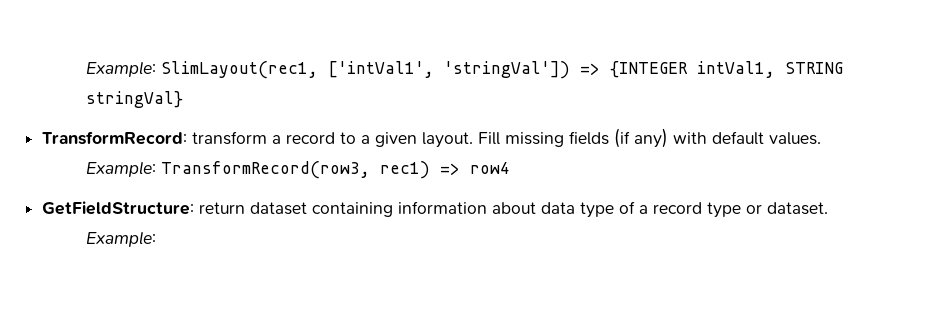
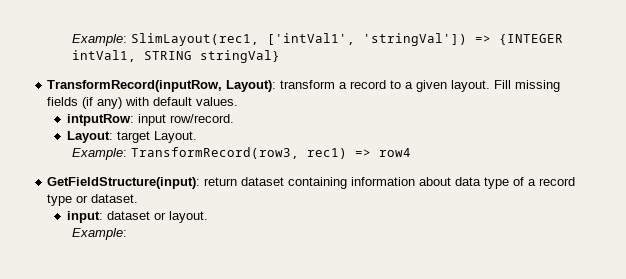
- TransformRecord: transform a record to a given layout.
+ TransformRecord(inputRow, Layout): transform a record to a given layout.
+ intputRow: input row/record.
+ Layout: target Layout.
- GetFieldStructure: return dataset containing information about data type of a record type or dataset.
+ GetFieldStructure(input): return dataset containing information about data type of a record type or dataset.
+ input: dataset or layout.

